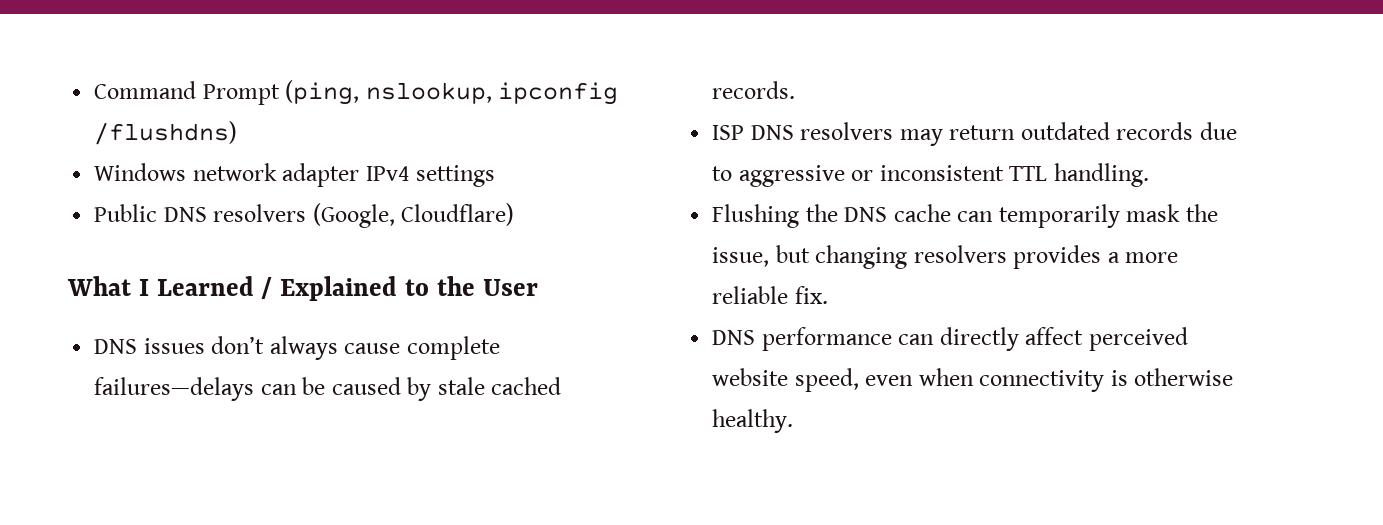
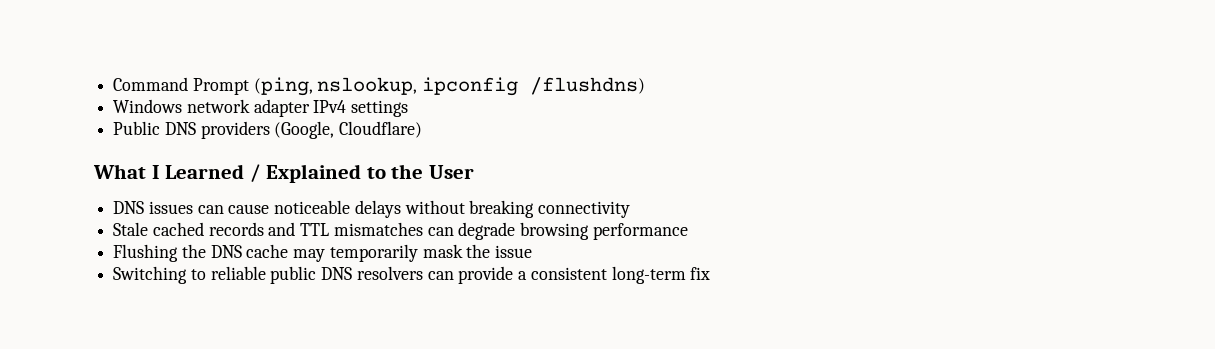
- Public DNS resolvers (Google, Cloudflare)
+ Public DNS providers (Google, Cloudflare)
- DNS issues don’t always cause complete failures—delays can be caused by stale cached records.
- ISP DNS resolvers may return outdated records due to aggressive or inconsistent TTL handling.
+ DNS issues can cause noticeable delays without breaking connectivity
+ Stale cached records and TTL mismatches can degrade browsing performance
- Flushing the DNS cache can temporarily mask the issue, but changing resolvers provides a more reliable fix.
- DNS performance can directly affect perceived website speed, even when connectivity is otherwise healthy.
+ Flushing the DNS cache may temporarily mask the issue
+ Switching to reliable public DNS resolvers can provide a consistent long-term fix

